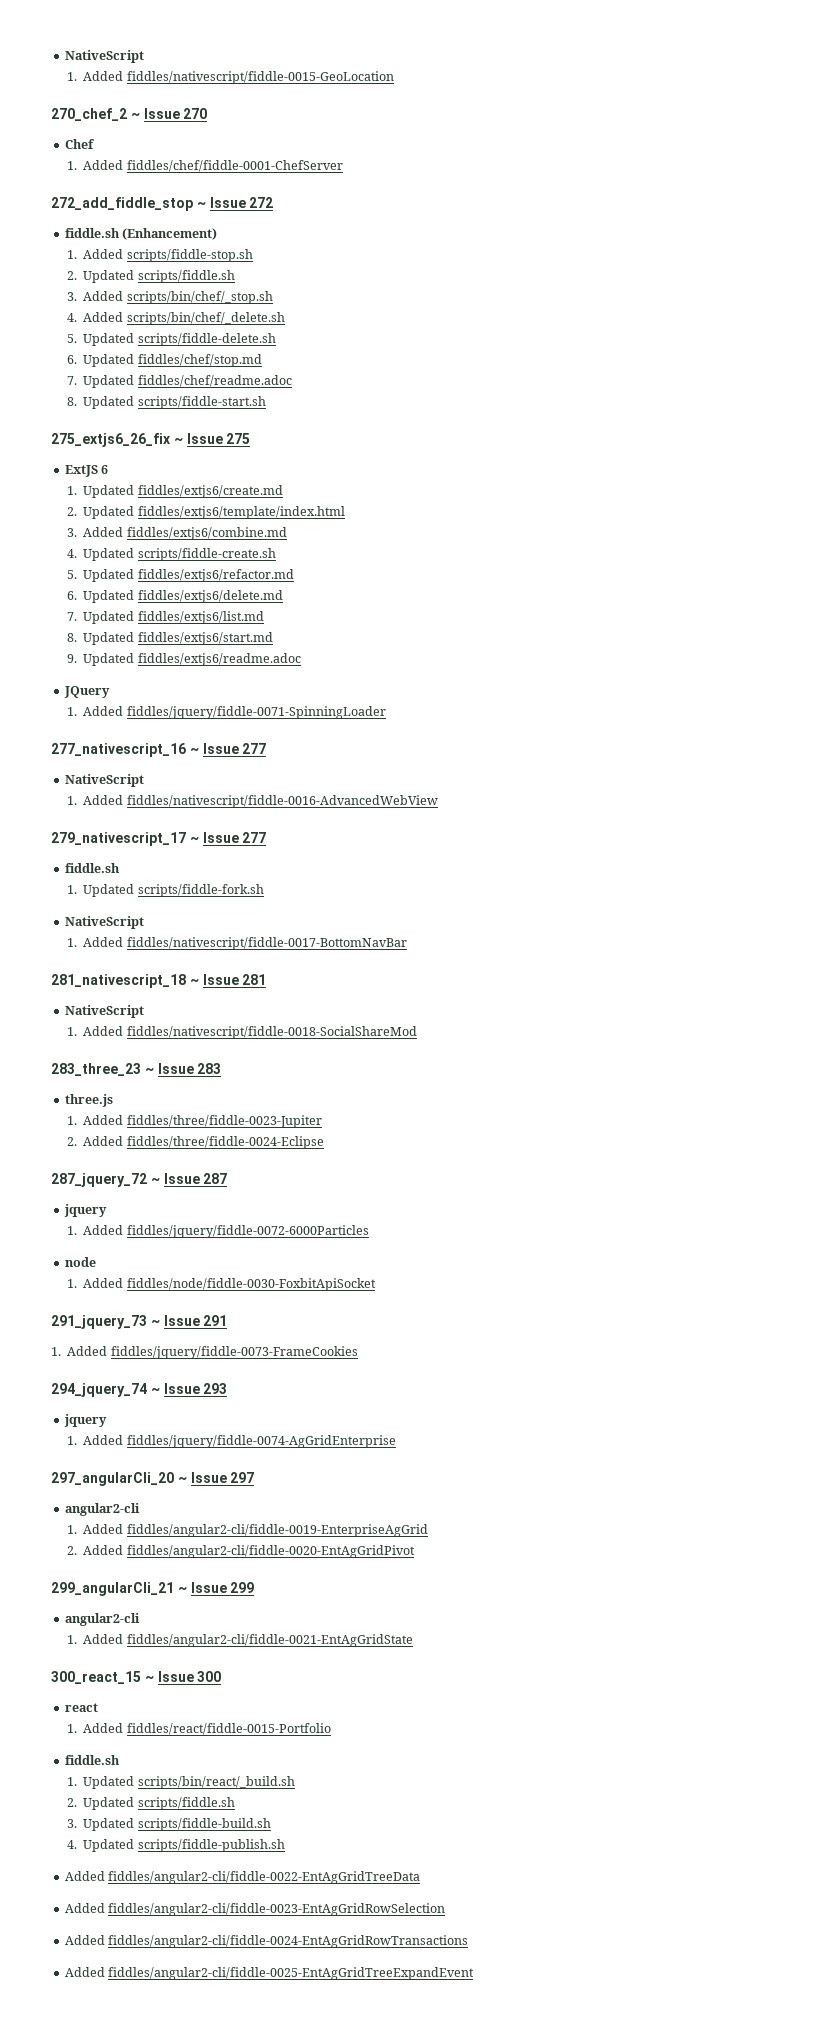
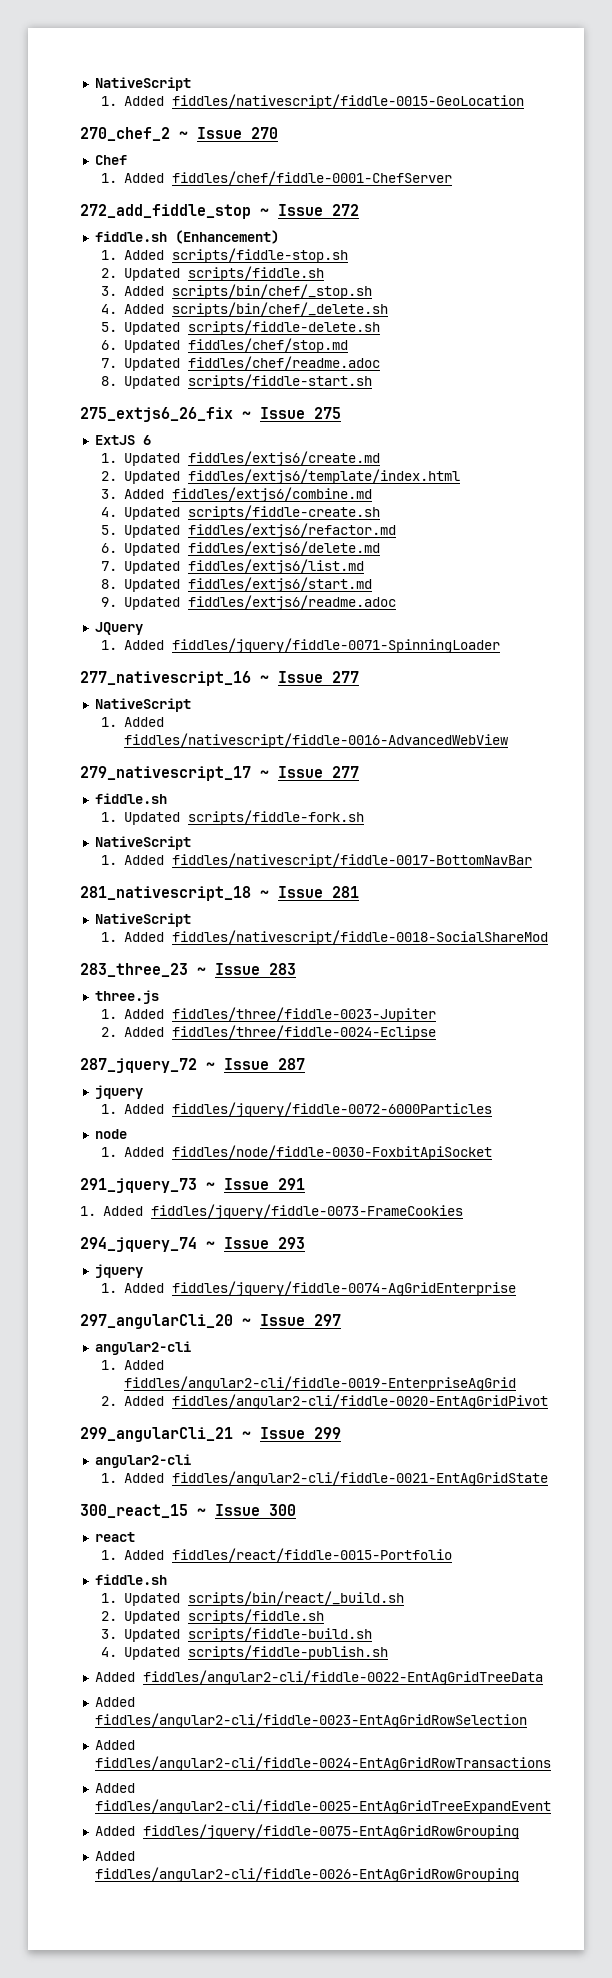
+ Added fiddles/jquery/fiddle-0075-EntAgGridRowGrouping
+ Added fiddles/angular2-cli/fiddle-0026-EntAgGridRowGrouping

